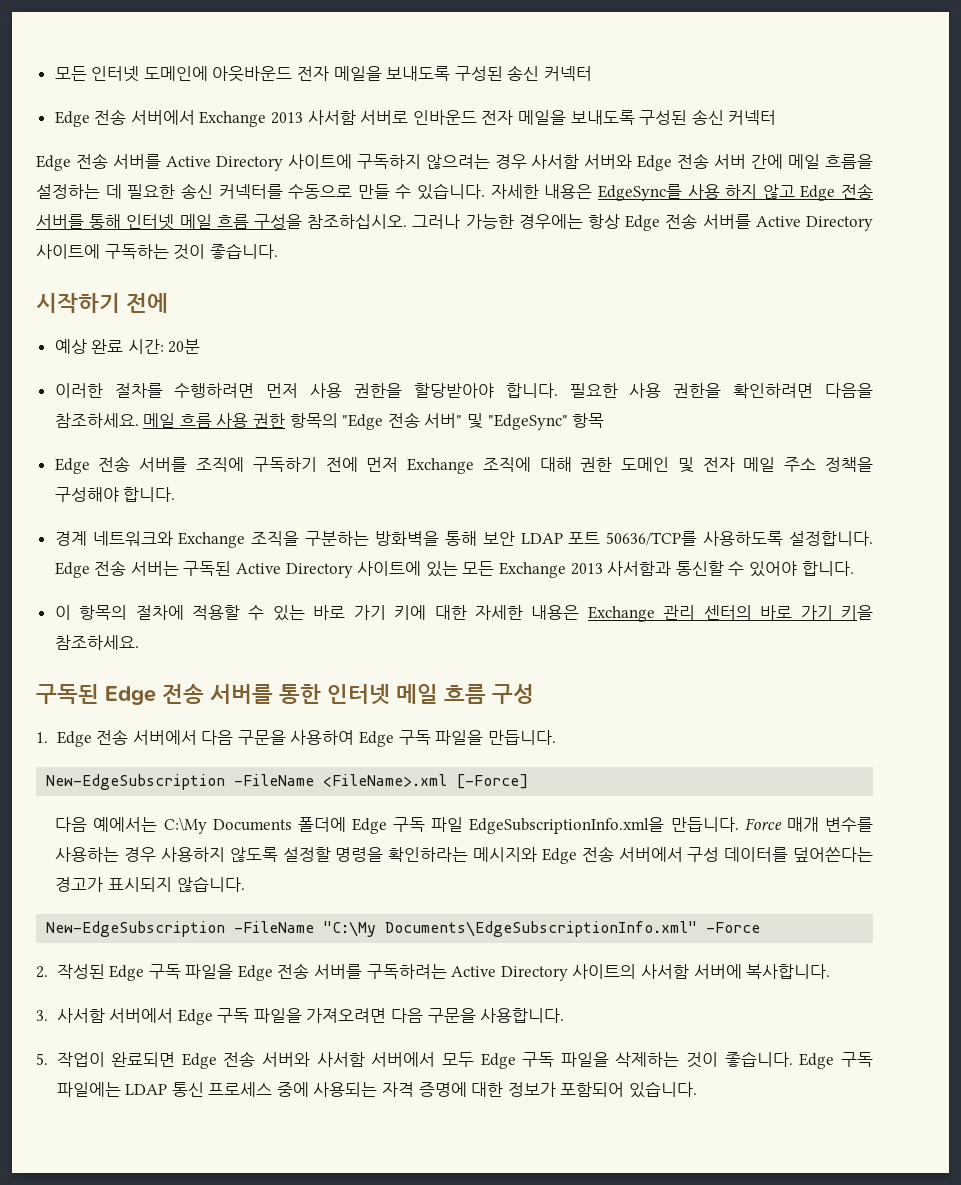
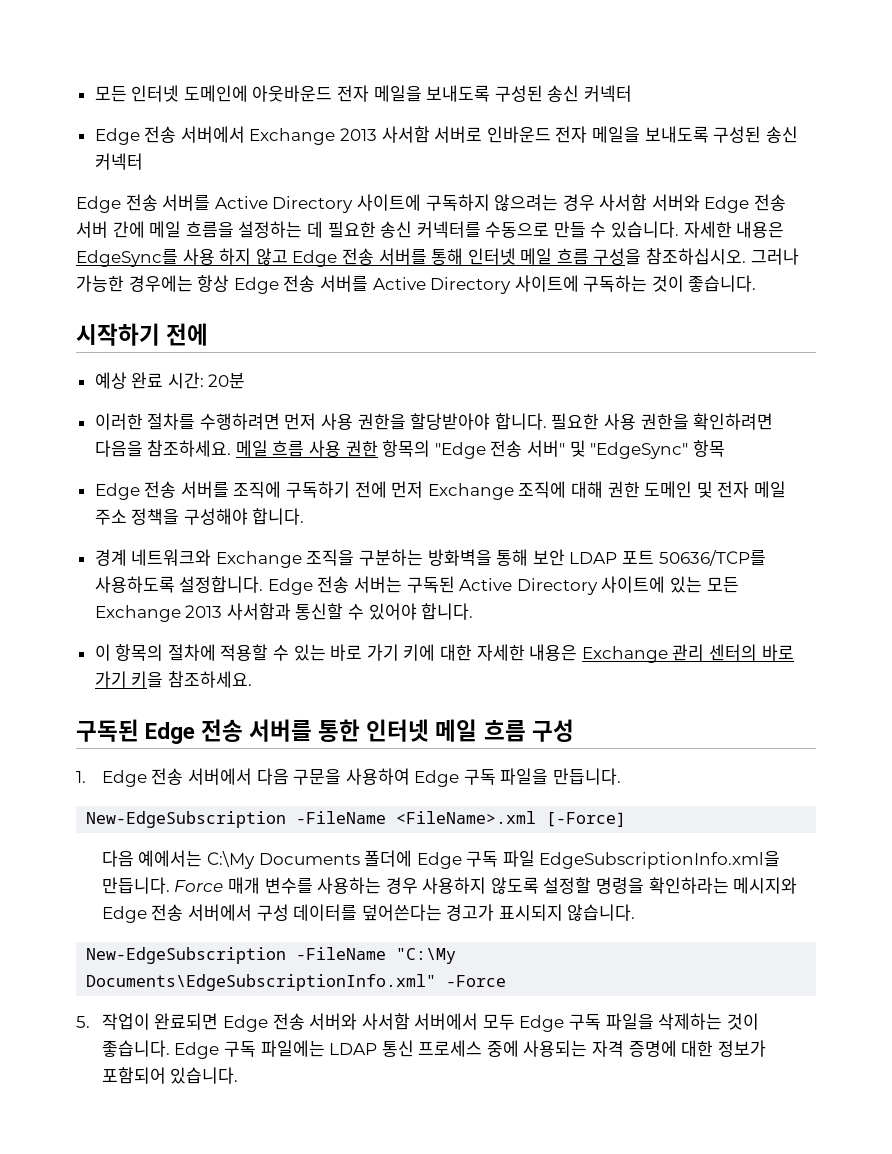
- 2. 작성된 Edge 구독 파일을 Edge 전송 서버를 구독하려는 Active Directory 사이트의 사서함 서버에 복사합니다.
- 3. 사서함 서버에서 Edge 구독 파일을 가져오려면 다음 구문을 사용합니다.

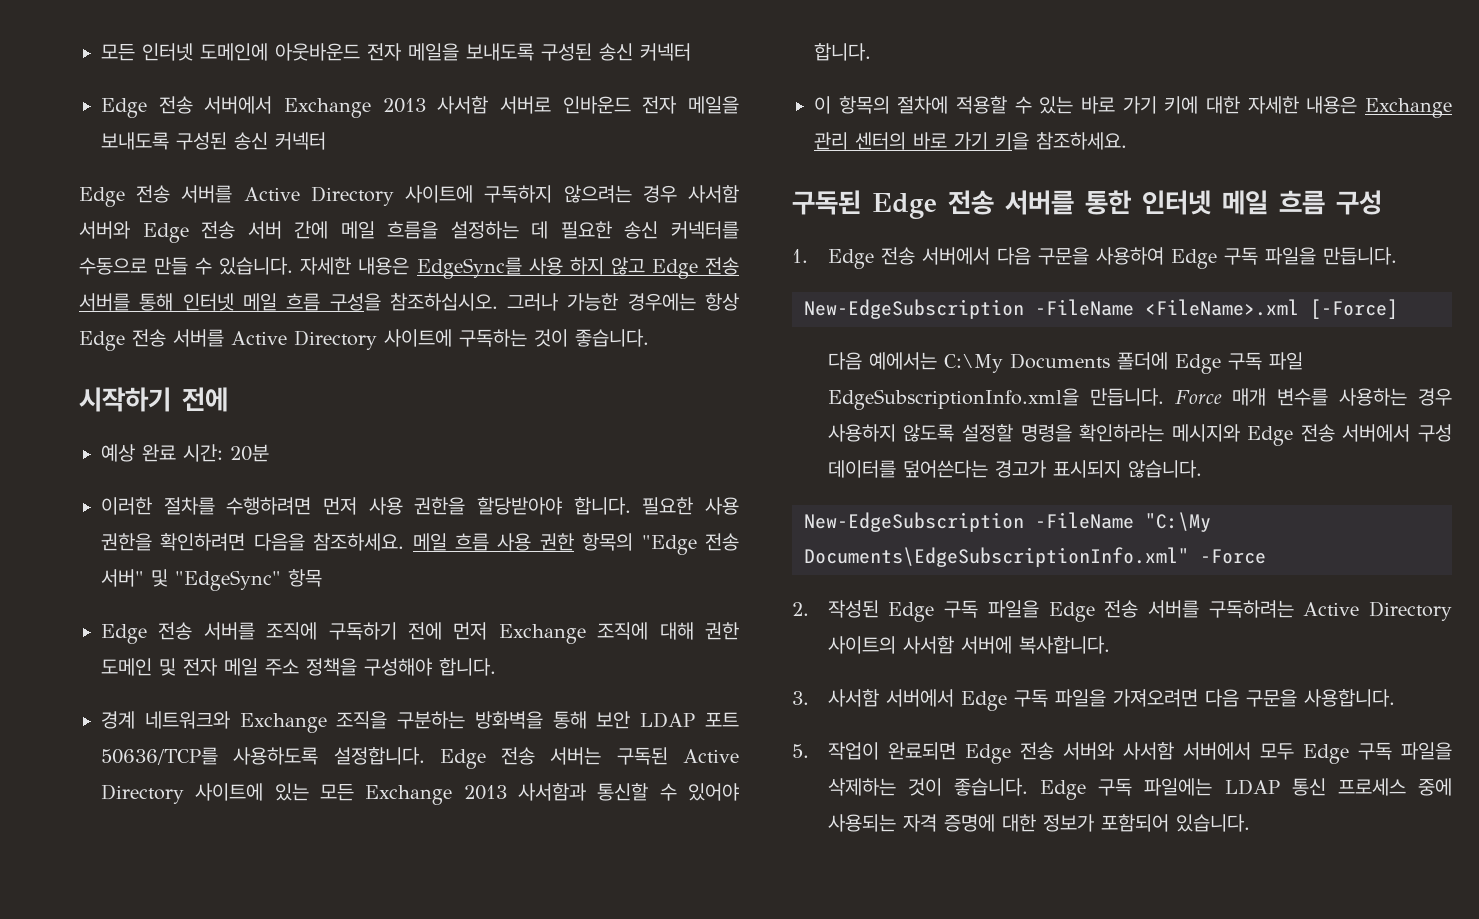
+ 2. 작성된 Edge 구독 파일을 Edge 전송 서버를 구독하려는 Active Directory 사이트의 사서함 서버에 복사합니다.
+ 3. 사서함 서버에서 Edge 구독 파일을 가져오려면 다음 구문을 사용합니다.

